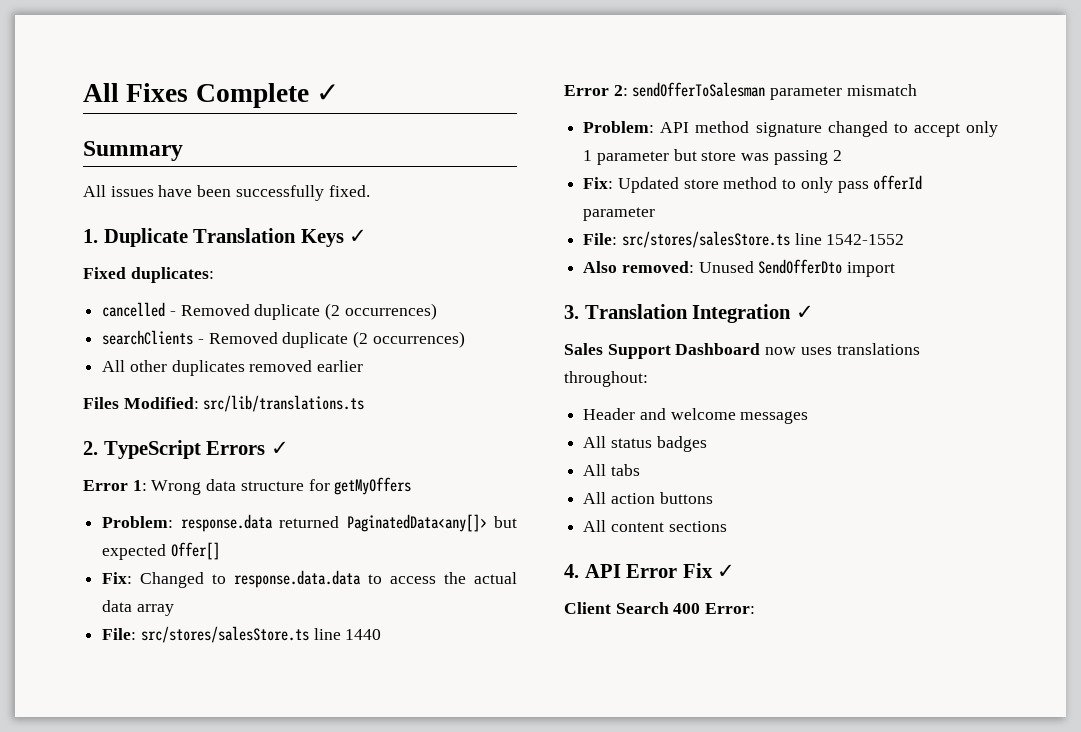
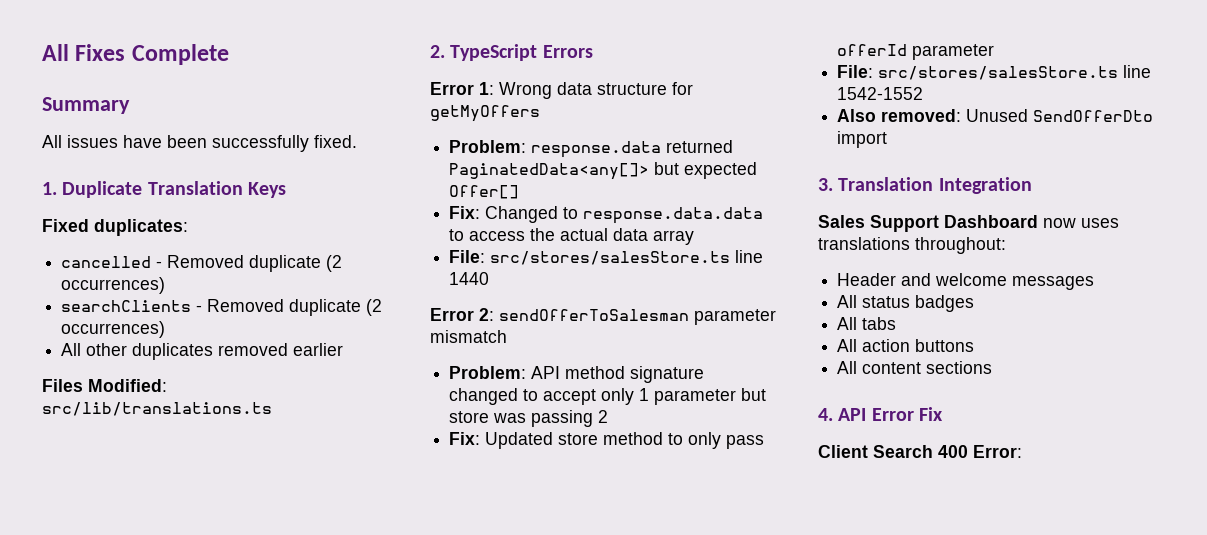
- All Fixes Complete ✓
+ All Fixes Complete
- 1. Duplicate Translation Keys ✓
+ 1. Duplicate Translation Keys
- 2. TypeScript Errors ✓
+ 2. TypeScript Errors
- 3. Translation Integration ✓
+ 3. Translation Integration
- 4. API Error Fix ✓
+ 4. API Error Fix

